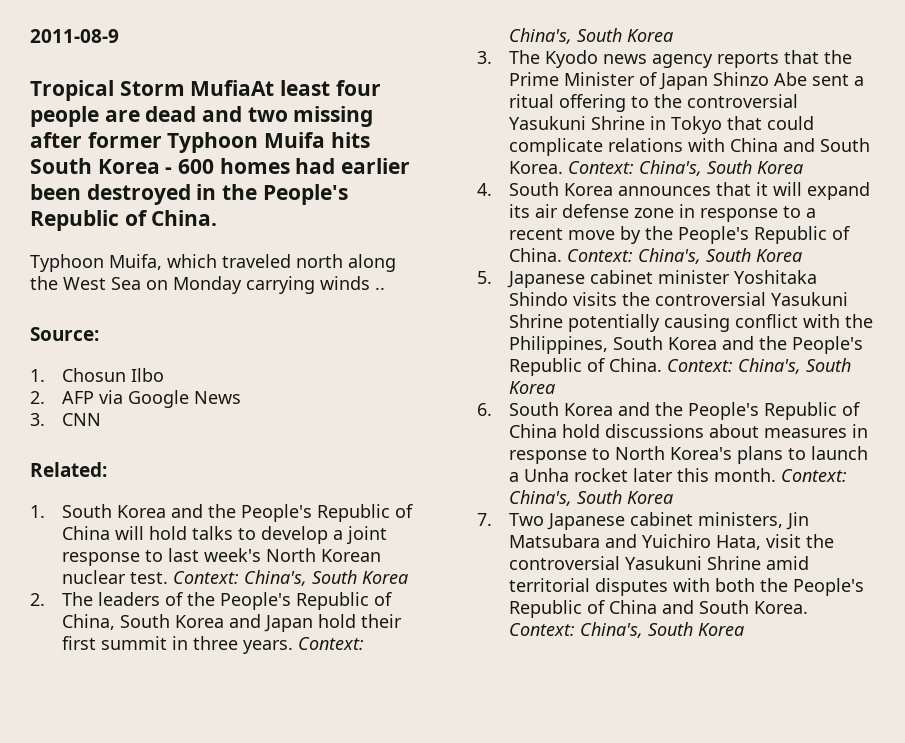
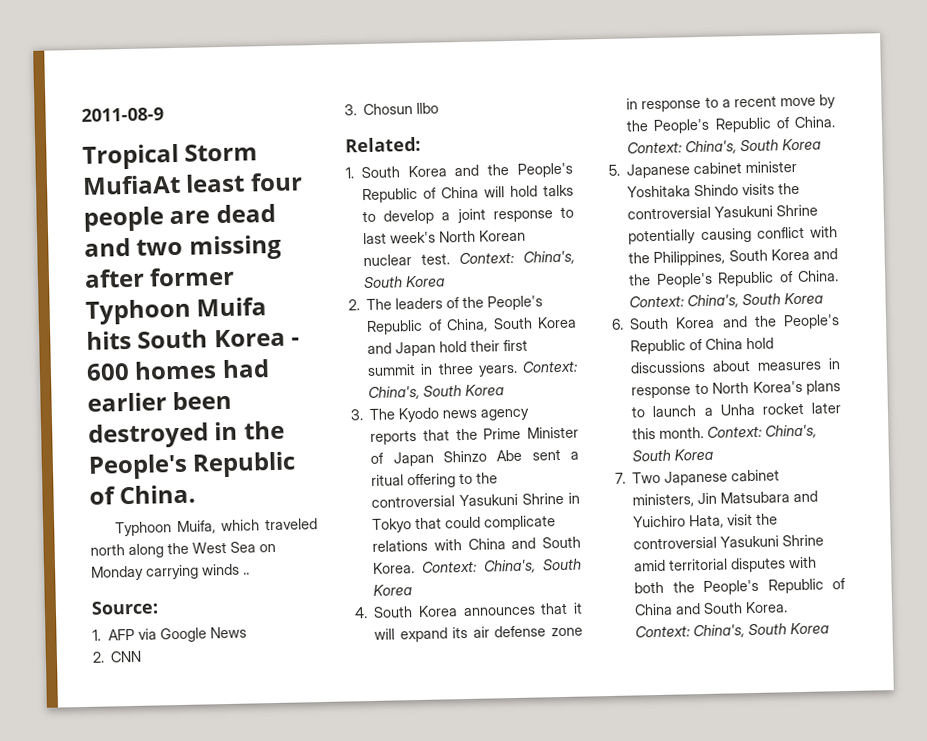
- 1. Chosun Ilbo
- 2. AFP via Google News
+ 1. AFP via Google News
- 3. CNN
+ 2. CNN
+ 3. Chosun Ilbo

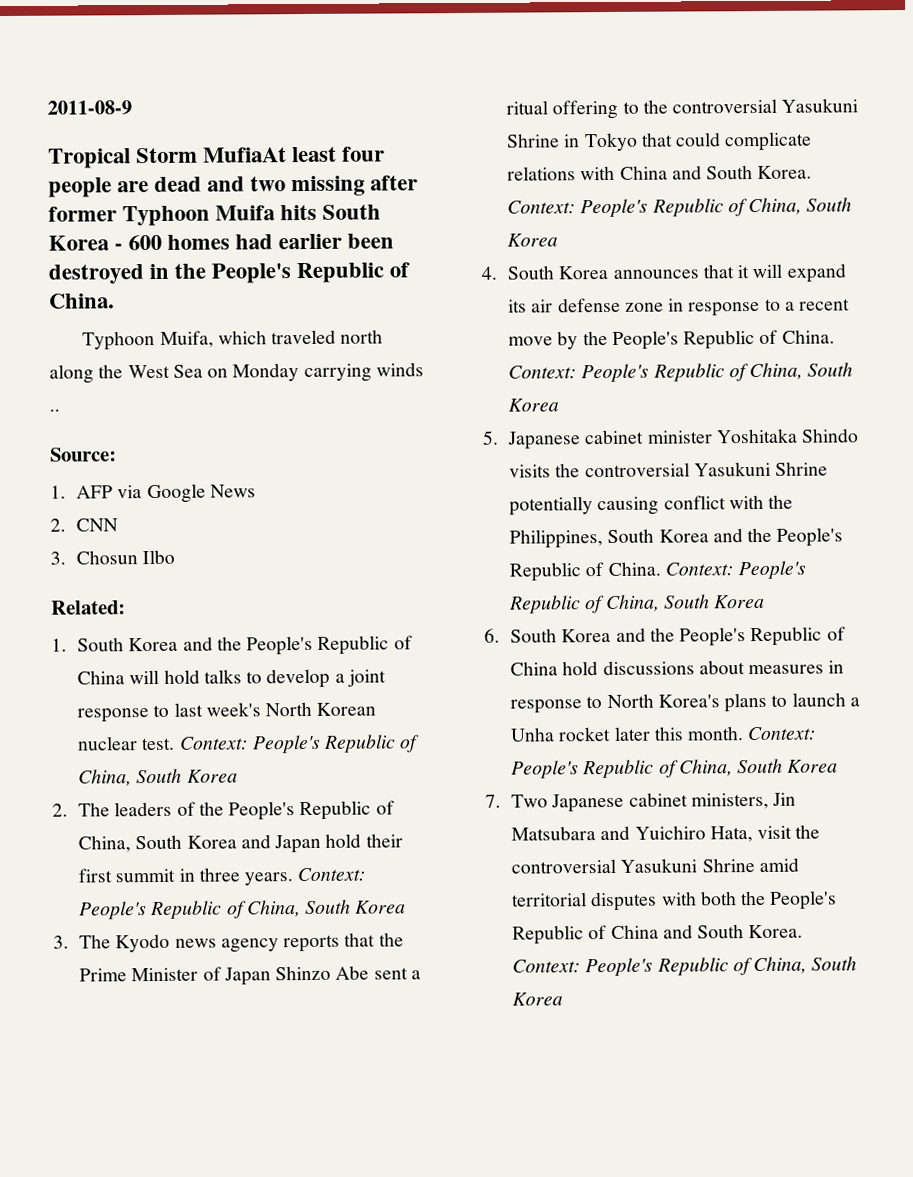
- 1. South Korea and the People's Republic of China will hold talks to develop a joint response to last week's North Korean nuclear test. Context: China's, South Korea
+ 1. South Korea and the People's Republic of China will hold talks to develop a joint response to last week's North Korean nuclear test. Context: People's Republic of China, South Korea
- 2. The leaders of the People's Republic of China, South Korea and Japan hold their first summit in three years. Context: China's, South Korea
+ 2. The leaders of the People's Republic of China, South Korea and Japan hold their first summit in three years. Context: People's Republic of China, South Korea
- 3. The Kyodo news agency reports that the Prime Minister of Japan Shinzo Abe sent a ritual offering to the controversial Yasukuni Shrine in Tokyo that could complicate relations with China and South Korea. Context: China's, South Korea
+ 3. The Kyodo news agency reports that the Prime Minister of Japan Shinzo Abe sent a ritual offering to the controversial Yasukuni Shrine in Tokyo that could complicate relations with China and South Korea. Context: People's Republic of China, South Korea
- 4. South Korea announces that it will expand its air defense zone in response to a recent move by the People's Republic of China. Context: China's, South Korea
+ 4. South Korea announces that it will expand its air defense zone in response to a recent move by the People's Republic of China. Context: People's Republic of China, South Korea
- 5. Japanese cabinet minister Yoshitaka Shindo visits the controversial Yasukuni Shrine potentially causing conflict with the Philippines, South Korea and the People's Republic of China. Context: China's, South Korea
+ 5. Japanese cabinet minister Yoshitaka Shindo visits the controversial Yasukuni Shrine potentially causing conflict with the Philippines, South Korea and the People's Republic of China. Context: People's Republic of China, South Korea
- 6. South Korea and the People's Republic of China hold discussions about measures in response to North Korea's plans to launch a Unha rocket later this month. Context: China's, South Korea
+ 6. South Korea and the People's Republic of China hold discussions about measures in response to North Korea's plans to launch a Unha rocket later this month. Context: People's Republic of China, South Korea
- 7. Two Japanese cabinet ministers, Jin Matsubara and Yuichiro Hata, visit the controversial Yasukuni Shrine amid territorial disputes with both the People's Republic of China and South Korea. Context: China's, South Korea
+ 7. Two Japanese cabinet ministers, Jin Matsubara and Yuichiro Hata, visit the controversial Yasukuni Shrine amid territorial disputes with both the People's Republic of China and South Korea. Context: People's Republic of China, South Korea

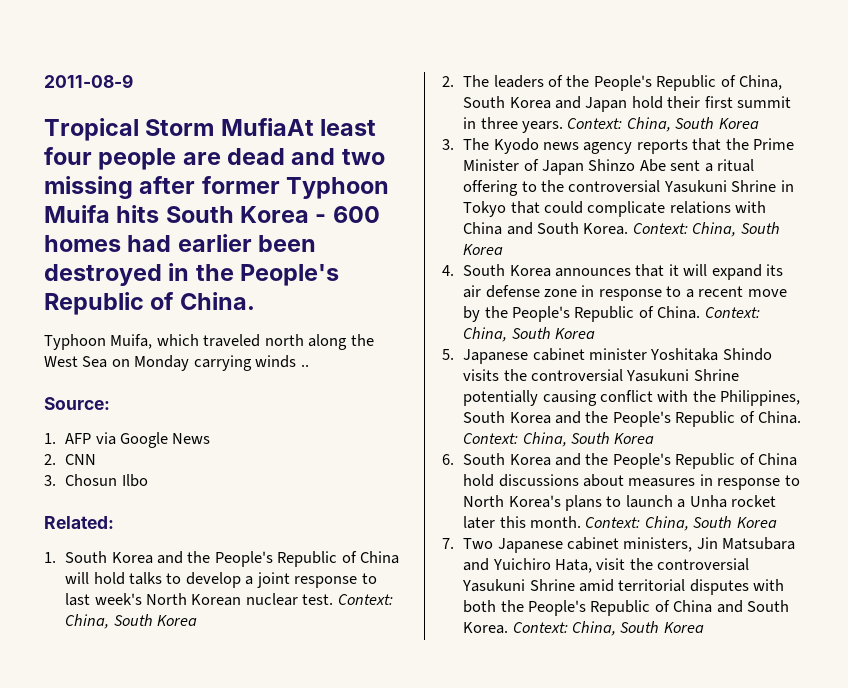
- 1. South Korea and the People's Republic of China will hold talks to develop a joint response to last week's North Korean nuclear test. Context: People's Republic of China, South Korea
+ 1. South Korea and the People's Republic of China will hold talks to develop a joint response to last week's North Korean nuclear test. Context: China, South Korea
- 2. The leaders of the People's Republic of China, South Korea and Japan hold their first summit in three years. Context: People's Republic of China, South Korea
+ 2. The leaders of the People's Republic of China, South Korea and Japan hold their first summit in three years. Context: China, South Korea
- 3. The Kyodo news agency reports that the Prime Minister of Japan Shinzo Abe sent a ritual offering to the controversial Yasukuni Shrine in Tokyo that could complicate relations with China and South Korea. Context: People's Republic of China, South Korea
+ 3. The Kyodo news agency reports that the Prime Minister of Japan Shinzo Abe sent a ritual offering to the controversial Yasukuni Shrine in Tokyo that could complicate relations with China and South Korea. Context: China, South Korea
- 4. South Korea announces that it will expand its air defense zone in response to a recent move by the People's Republic of China. Context: People's Republic of China, South Korea
+ 4. South Korea announces that it will expand its air defense zone in response to a recent move by the People's Republic of China. Context: China, South Korea
- 5. Japanese cabinet minister Yoshitaka Shindo visits the controversial Yasukuni Shrine potentially causing conflict with the Philippines, South Korea and the People's Republic of China. Context: People's Republic of China, South Korea
+ 5. Japanese cabinet minister Yoshitaka Shindo visits the controversial Yasukuni Shrine potentially causing conflict with the Philippines, South Korea and the People's Republic of China. Context: China, South Korea
- 6. South Korea and the People's Republic of China hold discussions about measures in response to North Korea's plans to launch a Unha rocket later this month. Context: People's Republic of China, South Korea
+ 6. South Korea and the People's Republic of China hold discussions about measures in response to North Korea's plans to launch a Unha rocket later this month. Context: China, South Korea
- 7. Two Japanese cabinet ministers, Jin Matsubara and Yuichiro Hata, visit the controversial Yasukuni Shrine amid territorial disputes with both the People's Republic of China and South Korea. Context: People's Republic of China, South Korea
+ 7. Two Japanese cabinet ministers, Jin Matsubara and Yuichiro Hata, visit the controversial Yasukuni Shrine amid territorial disputes with both the People's Republic of China and South Korea. Context: China, South Korea

